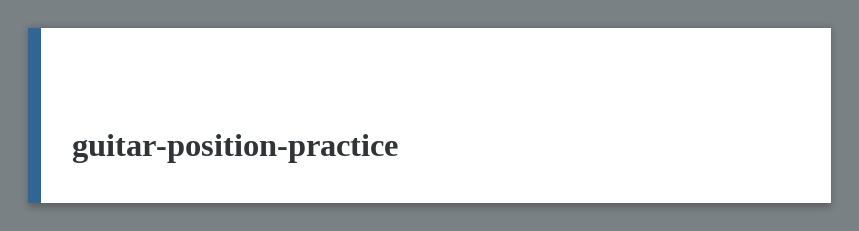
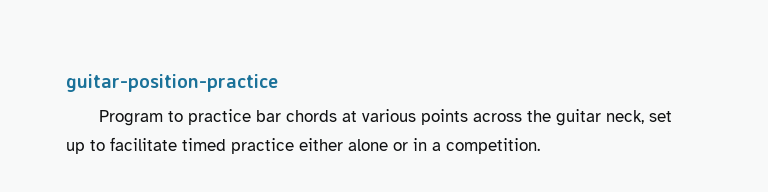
+ Program to practice bar chords at various points across the guitar neck, set up to facilitate timed practice either alone or in a competition.

